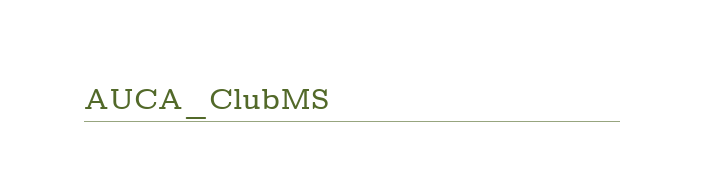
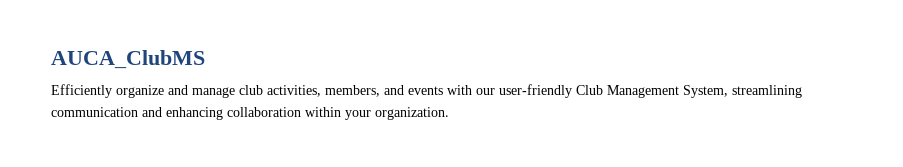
+ Efficiently organize and manage club activities, members, and events with our user-friendly Club Management System, streamlining communication and enhancing collaboration within your organization.

